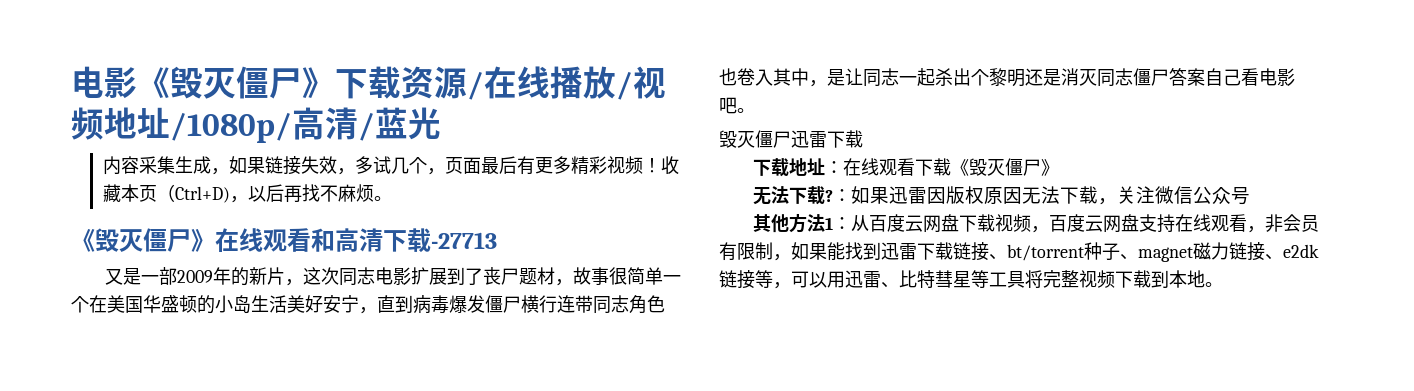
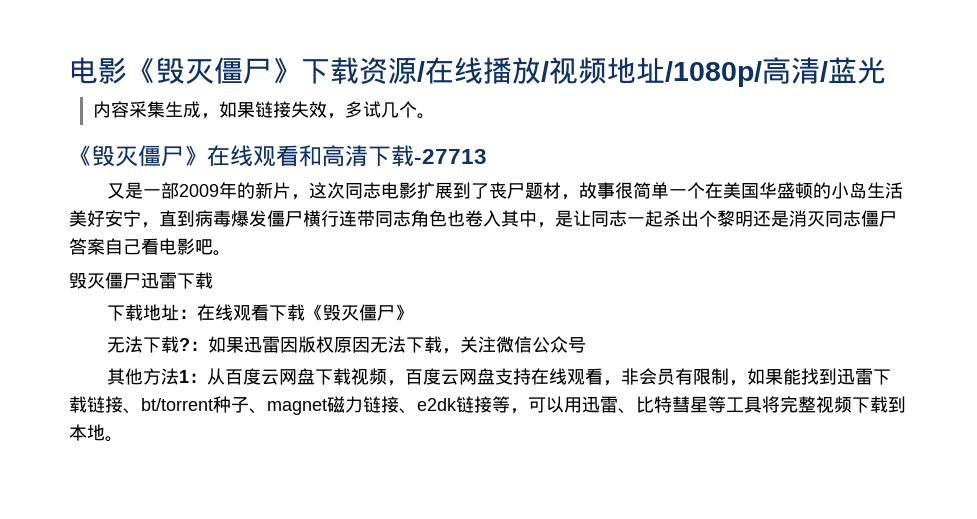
- 内容采集生成，如果链接失效，多试几个，页面最后有更多精彩视频！收藏本页（Ctrl+D)，以后再找不麻烦。
+ 内容采集生成，如果链接失效，多试几个。

